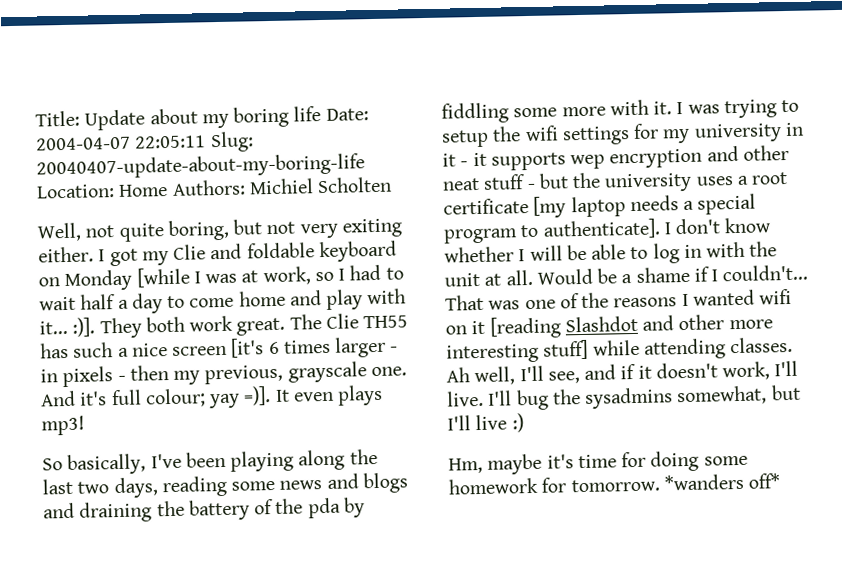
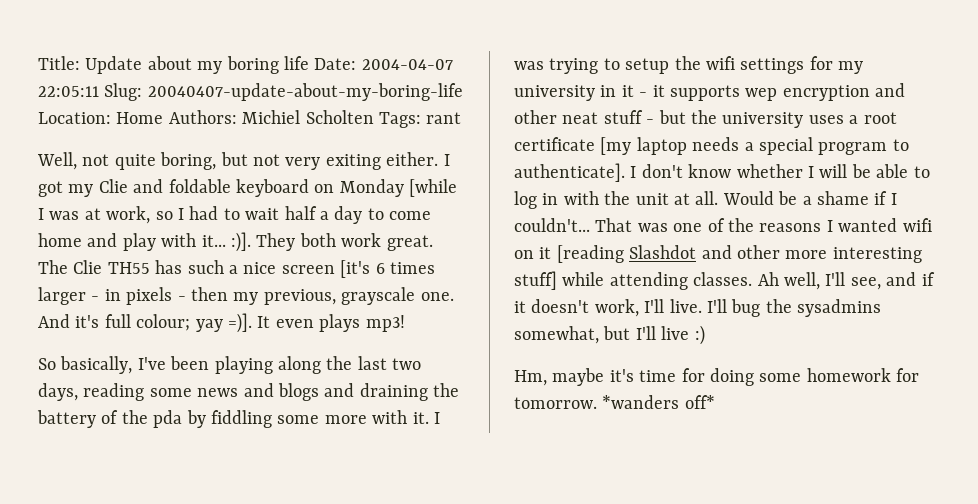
- Title: Update about my boring life Date: 2004-04-07 22:05:11 Slug: 20040407-update-about-my-boring-life Location: Home Authors: Michiel Scholten
+ Title: Update about my boring life Date: 2004-04-07 22:05:11 Slug: 20040407-update-about-my-boring-life Location: Home Authors: Michiel Scholten Tags: rant

